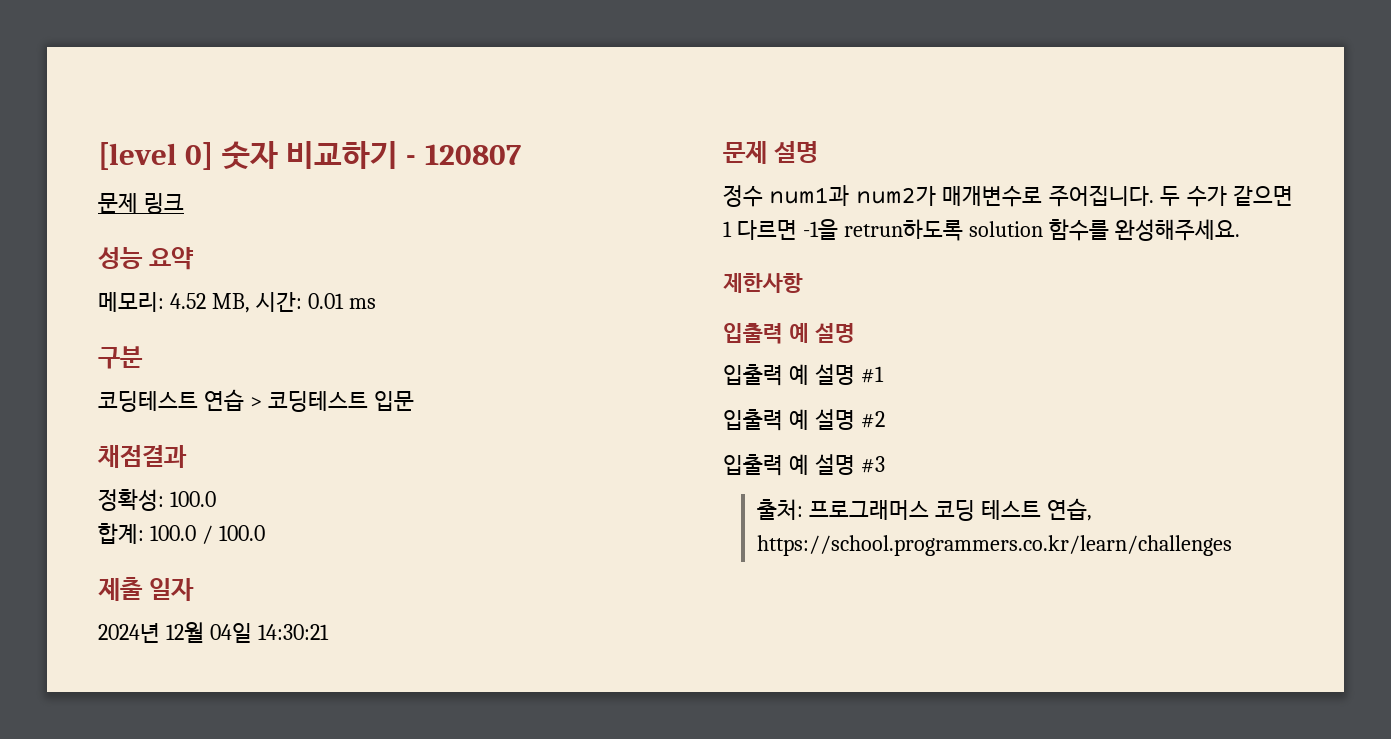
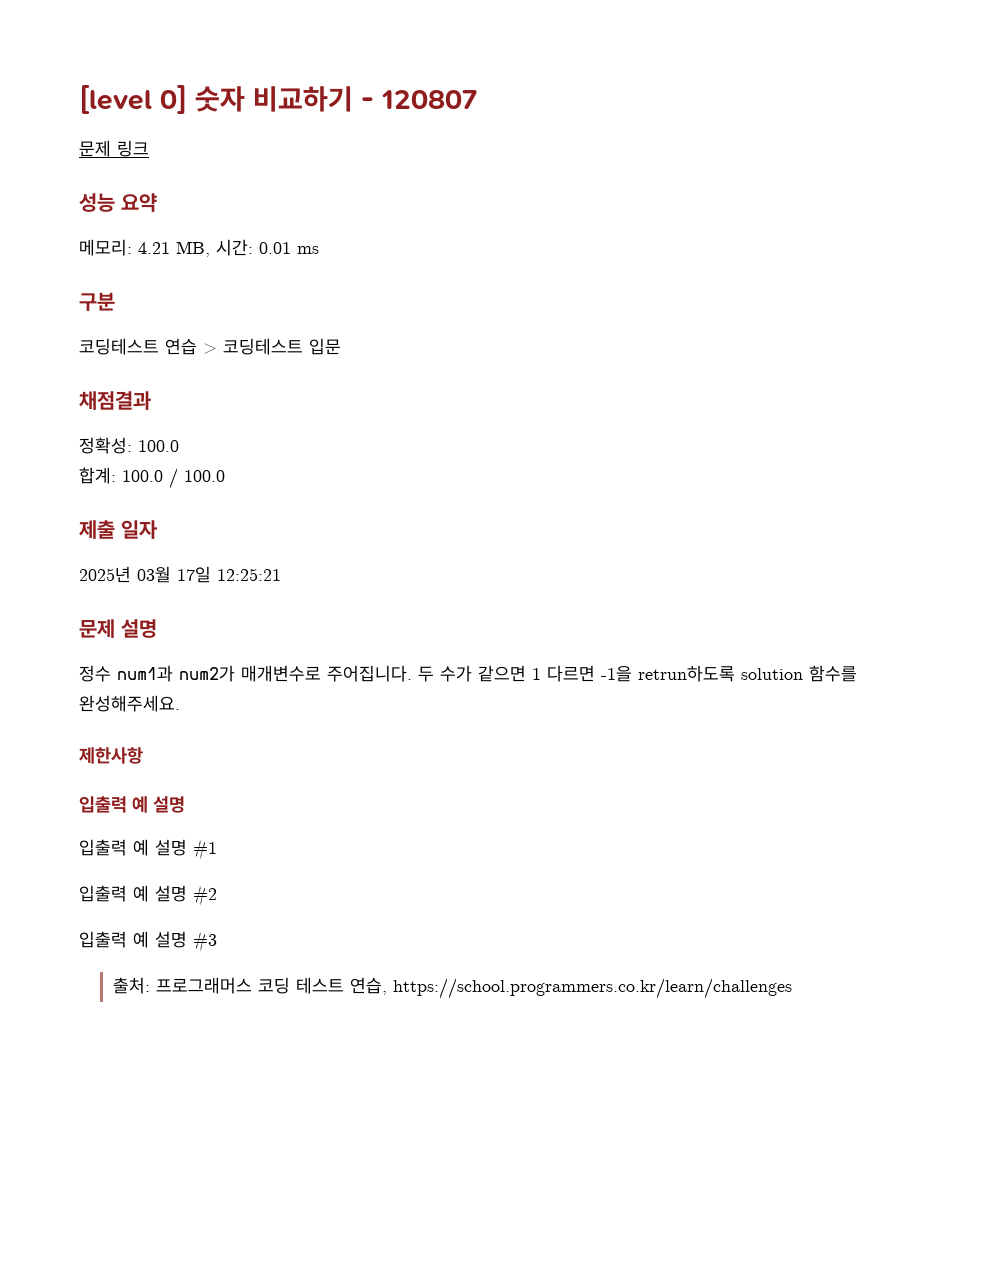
- 메모리: 4.52 MB, 시간: 0.01 ms
+ 메모리: 4.21 MB, 시간: 0.01 ms
- 2024년 12월 04일 14:30:21
+ 2025년 03월 17일 12:25:21

